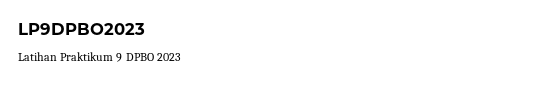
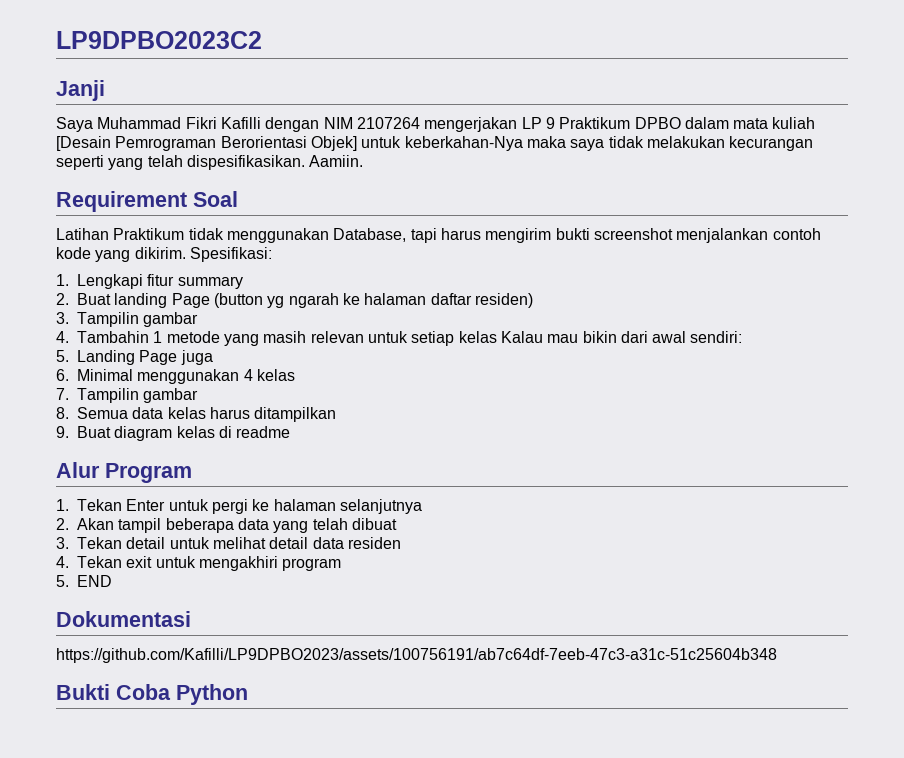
- LP9DPBO2023
- Latihan Praktikum 9 DPBO 2023
+ LP9DPBO2023C2
+ Janji
+ Saya Muhammad Fikri Kafilli dengan NIM 2107264 mengerjakan LP 9 Praktikum DPBO dalam mata kuliah [Desain Pemrograman Berorientasi Objek] untuk keberkahan-Nya maka saya tidak melakukan kecurangan seperti yang telah dispesifikasikan. Aamiin.
+ Requirement Soal
+ Latihan Praktikum tidak menggunakan Database, tapi harus mengirim bukti screenshot menjalankan contoh kode yang dikirim. Spesifikasi:
+ 1. Lengkapi fitur summary
+ 2. Buat landing Page (button yg ngarah ke halaman daftar residen)
+ 3. Tampilin gambar
+ 4. Tambahin 1 metode yang masih relevan untuk setiap kelas Kalau mau bikin dari awal sendiri:
+ 5. Landing Page juga
+ 6. Minimal menggunakan 4 kelas
+ 7. Tampilin gambar
+ 8. Semua data kelas harus ditampilkan
+ 9. Buat diagram kelas di readme
+ Alur Program
+ 1. Tekan Enter untuk pergi ke halaman selanjutnya
+ 2. Akan tampil beberapa data yang telah dibuat
+ 3. Tekan detail untuk melihat detail data residen
+ 4. Tekan exit untuk mengakhiri program
+ 5. END
+ Dokumentasi
+ https://github.com/Kafilli/LP9DPBO2023/assets/100756191/ab7c64df-7eeb-47c3-a31c-51c25604b348
+ Bukti Coba Python

